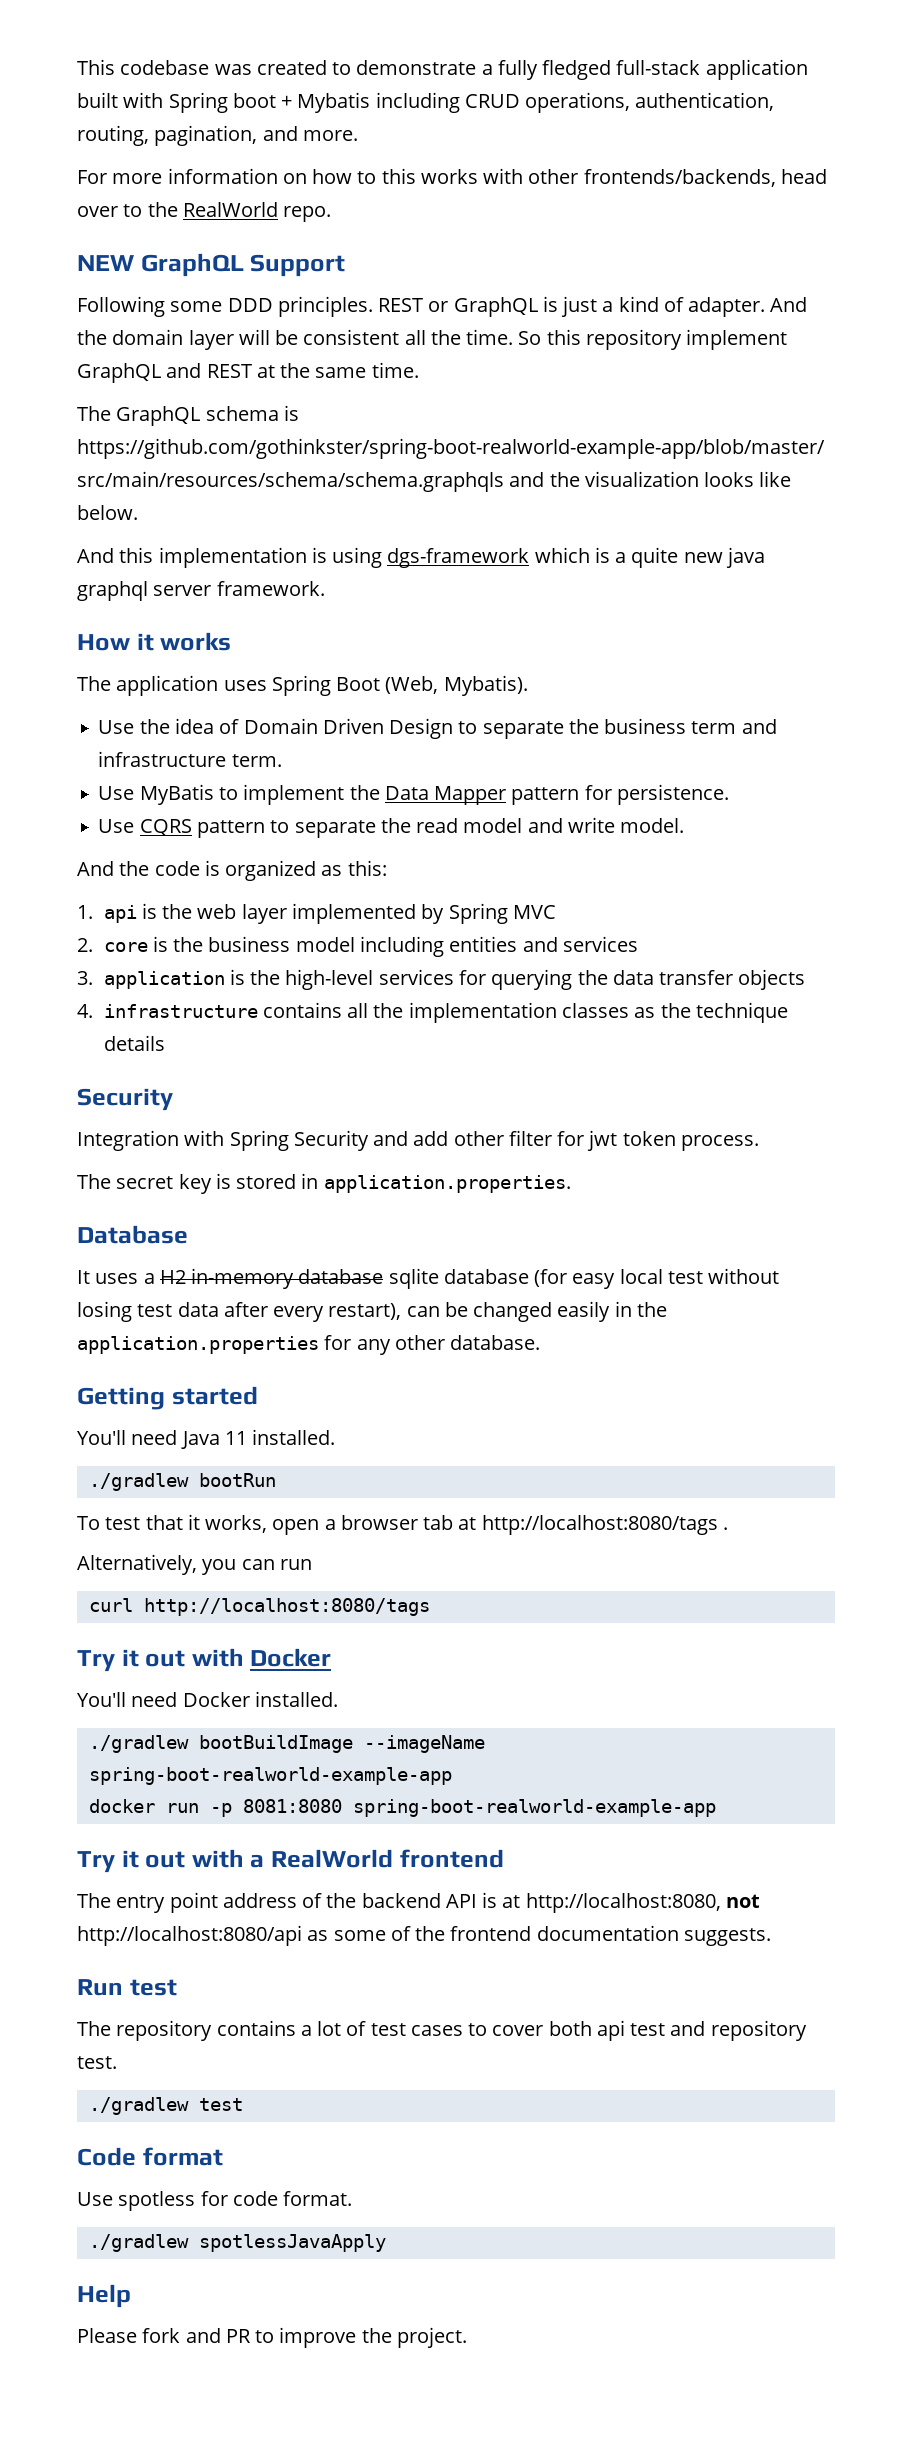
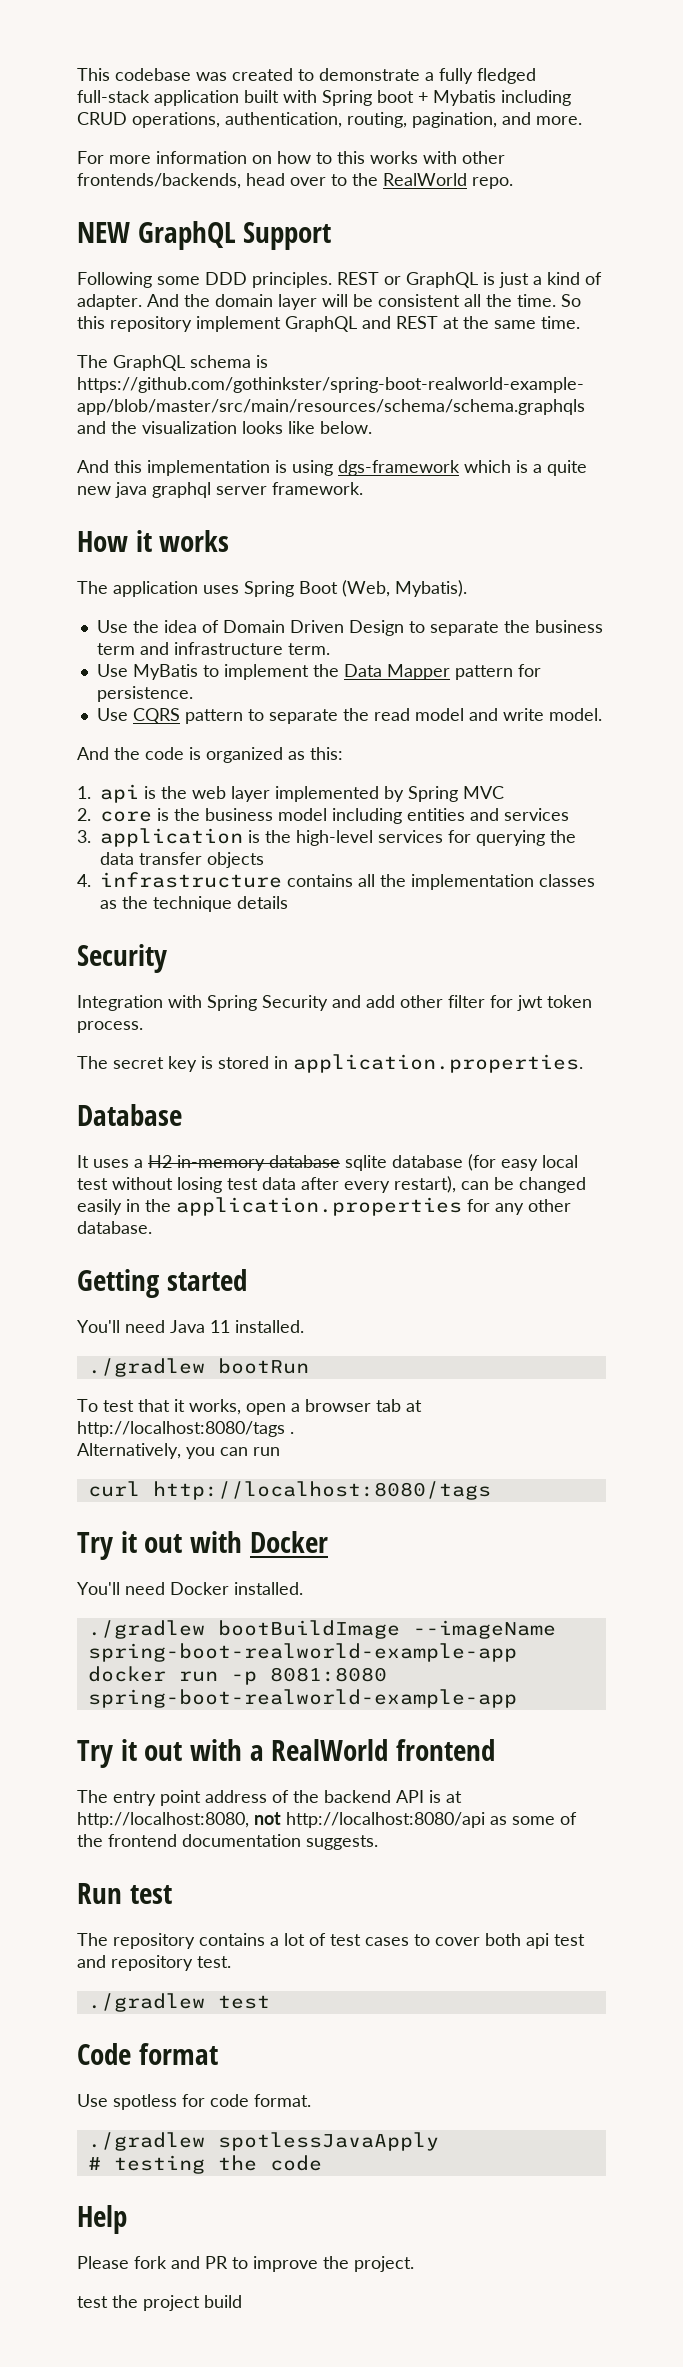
+ # testing the code
+ test the project build

